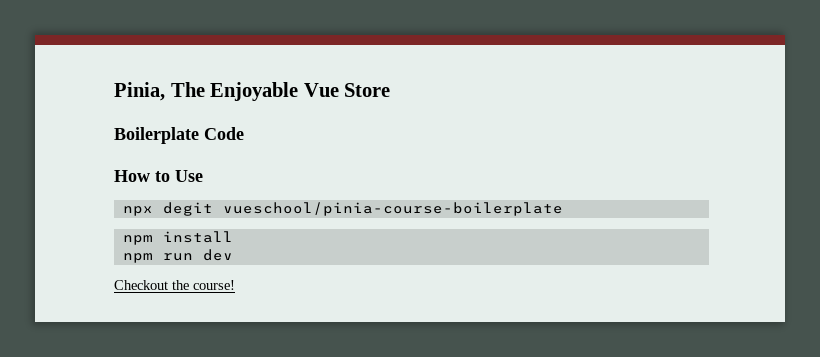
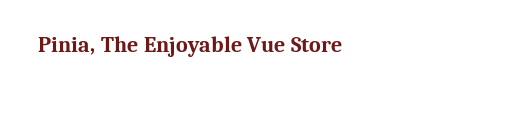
- Boilerplate Code
- How to Use
- npx degit vueschool/pinia-course-boilerplate
- npm install
- npm run dev
- Checkout the course!

